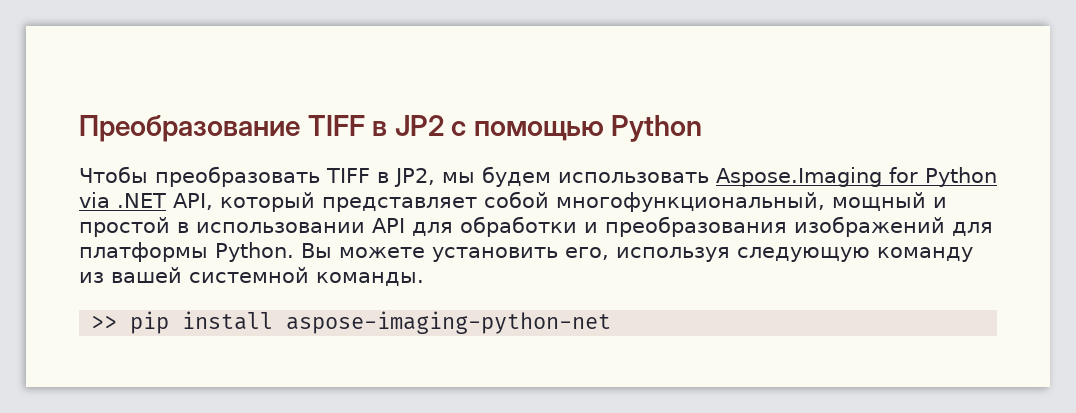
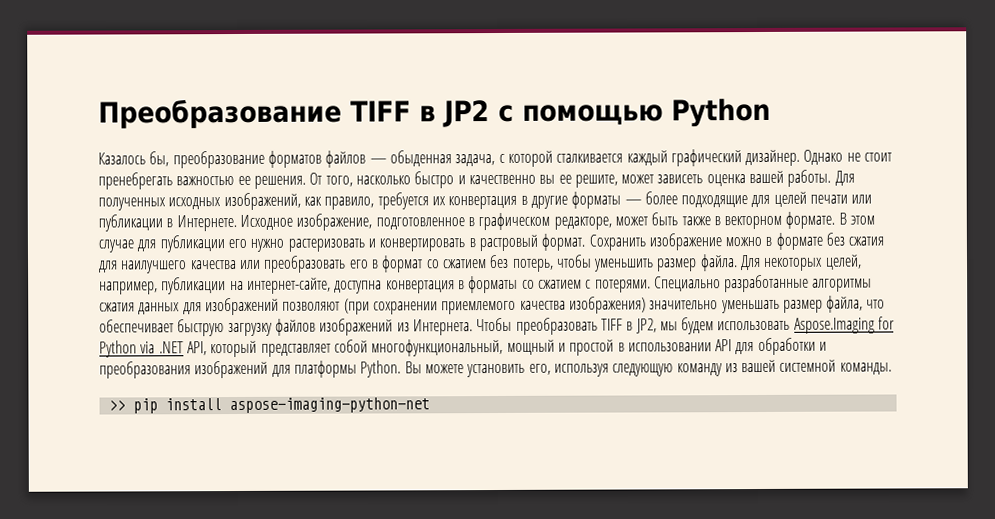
+ Казалось бы, преобразование форматов файлов — обыденная задача, с которой сталкивается каждый графический дизайнер. Однако не стоит пренебрегать важностью ее решения. От того, насколько быстро и качественно вы ее решите, может зависеть оценка вашей работы. Для полученных исходных изображений, как правило, требуется их конвертация в другие форматы — более подходящие для целей печати или публикации в Интернете. Исходное изображение, подготовленное в графическом редакторе, может быть также в векторном формате. В этом случае для публикации его нужно растеризовать и конвертировать в растровый формат. Сохранить изображение можно в формате без сжатия для наилучшего качества или преобразовать его в формат со сжатием без потерь, чтобы уменьшить размер файла. Для некоторых целей, например, публикации на интернет-сайте, доступна конвертация в форматы со сжатием с потерями. Специально разработанные алгоритмы сжатия данных для изображений позволяют (при сохранении приемлемого качества изображения) значительно уменьшать размер файла, что обеспечивает быструю загрузку файлов изображений из Интернета.

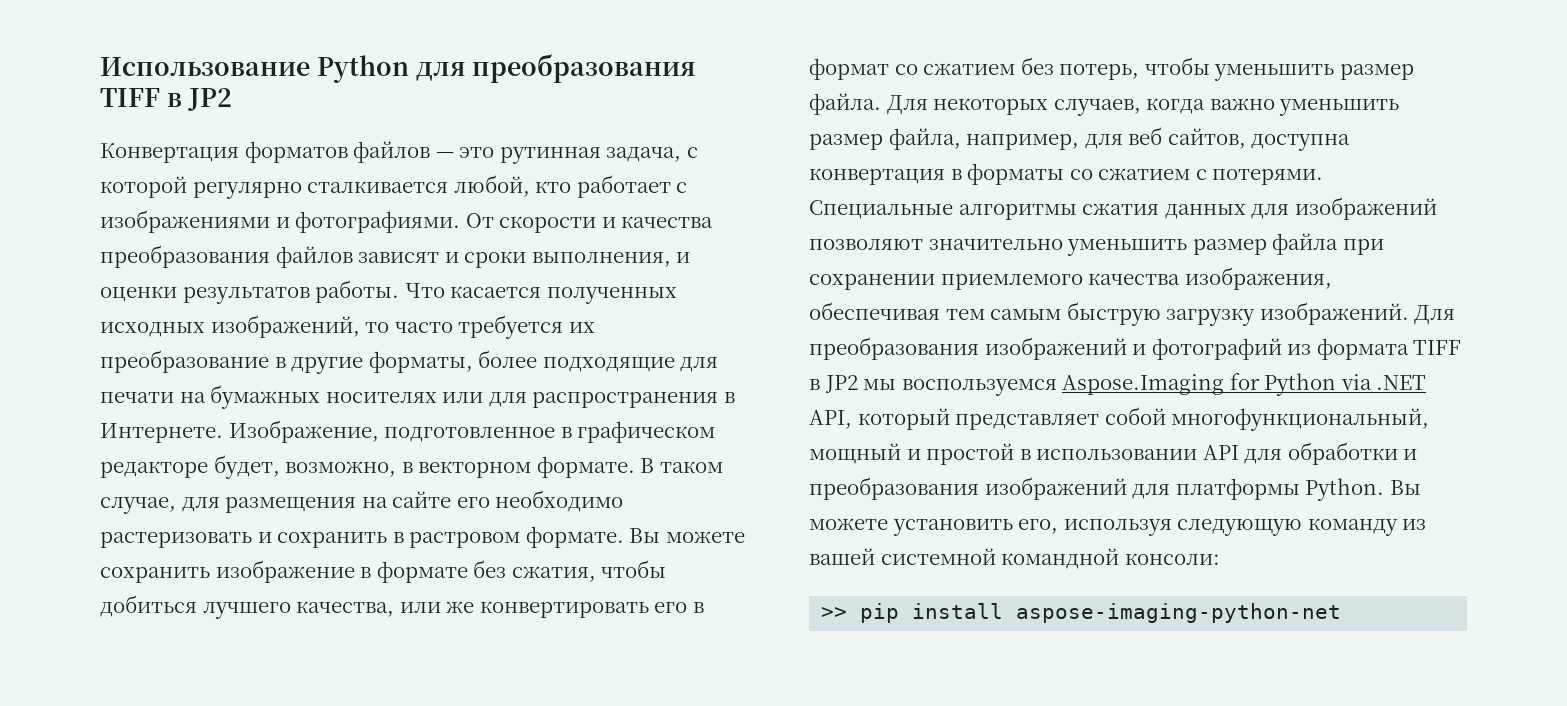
- Преобразование TIFF в JP2 с помощью Python
- Казалось бы, преобразование форматов файлов — обыденная задача, с которой сталкивается каждый графический дизайнер. Однако не стоит пренебрегать важностью ее решения. От того, насколько быстро и качественно вы ее решите, может зависеть оценка вашей работы. Для полученных исходных изображений, как правило, требуется их конвертация в другие форматы — более подходящие для целей печати или публикации в Интернете. Исходное изображение, подготовленное в графическом редакторе, может быть также в векторном формате. В этом случае для публикации его нужно растеризовать и конвертировать в растровый формат. Сохранить изображение можно в формате без сжатия для наилучшего качества или преобразовать его в формат со сжатием без потерь, чтобы уменьшить размер файла.
+ Использование Python для преобразования TIFF в JP2
+ Конвертация форматов файлов — это рутинная задача, с которой регулярно сталкивается любой, кто работает с изображениями и фотографиями. От скорости и качества преобразования файлов зависят и сроки выполнения, и оценки результатов работы. Что касается полученных исходных изображений, то часто требуется их преобразование в другие форматы, более подходящие для печати на бумажных носителях или для распространения в Интернете. Изображение, подготовленное в графическом редакторе будет, возможно, в векторном формате. В таком случае, для размещения на сайте его необходимо растеризовать и сохранить в растровом формате. Вы можете сохранить изображение в формате без сжатия, чтобы добиться лучшего качества, или же конвертировать его в формат со сжатием без потерь, чтобы уменьшить размер файла.
- Для некоторых целей, например, публикации на интернет-сайте, доступна конвертация в форматы со сжатием с потерями.
+ Для некоторых случаев, когда важно уменьшить размер файла, например, для веб сайтов, доступна конвертация в форматы со сжатием с потерями.
- Специально разработанные алгоритмы сжатия данных для изображений позволяют (при сохранении приемлемого качества изображения) значительно уменьшать размер файла, что обеспечивает быструю загрузку файлов изображений из Интернета. Чтобы преобразовать TIFF в JP2, мы будем использовать Aspose.Imaging for Python via .NET API, который представляет собой многофункциональный, мощный и простой в использовании API для обработки и преобразования изображений для платформы Python.
+ Специальные алгоритмы сжатия данных для изображений позволяют значительно уменьшить размер файла при сохранении приемлемого качества изображения, обеспечивая тем самым быструю загрузку изображений. Для преобразования изображений и фотографий из формата TIFF в JP2 мы воспользуемся Aspose.Imaging for Python via .NET API, который представляет собой многофункциональный, мощный и простой в использовании API для обработки и преобразования изображений для платформы Python.
- Вы можете установить его, используя следующую команду из вашей системной команды.
+ Вы можете установить его, используя следующую команду из вашей системной командной консоли:

